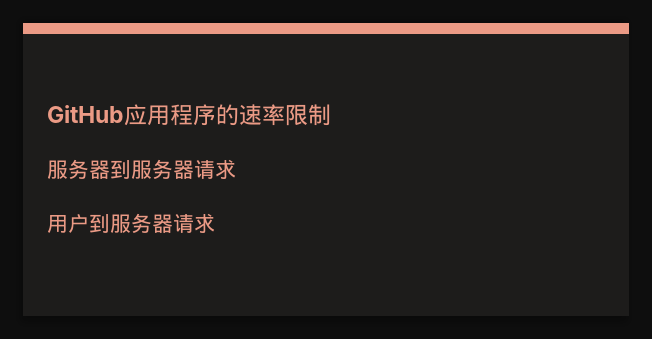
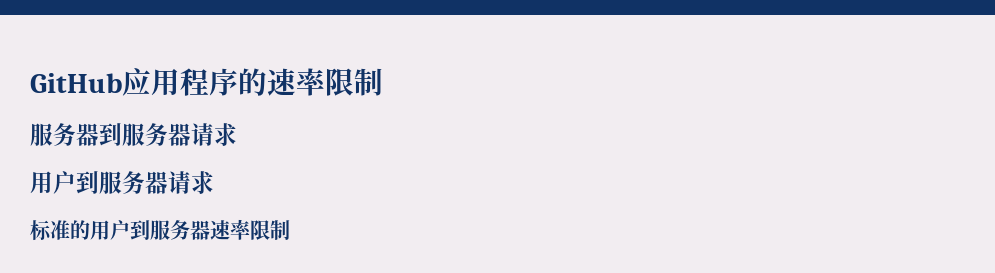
+ 标准的用户到服务器速率限制

